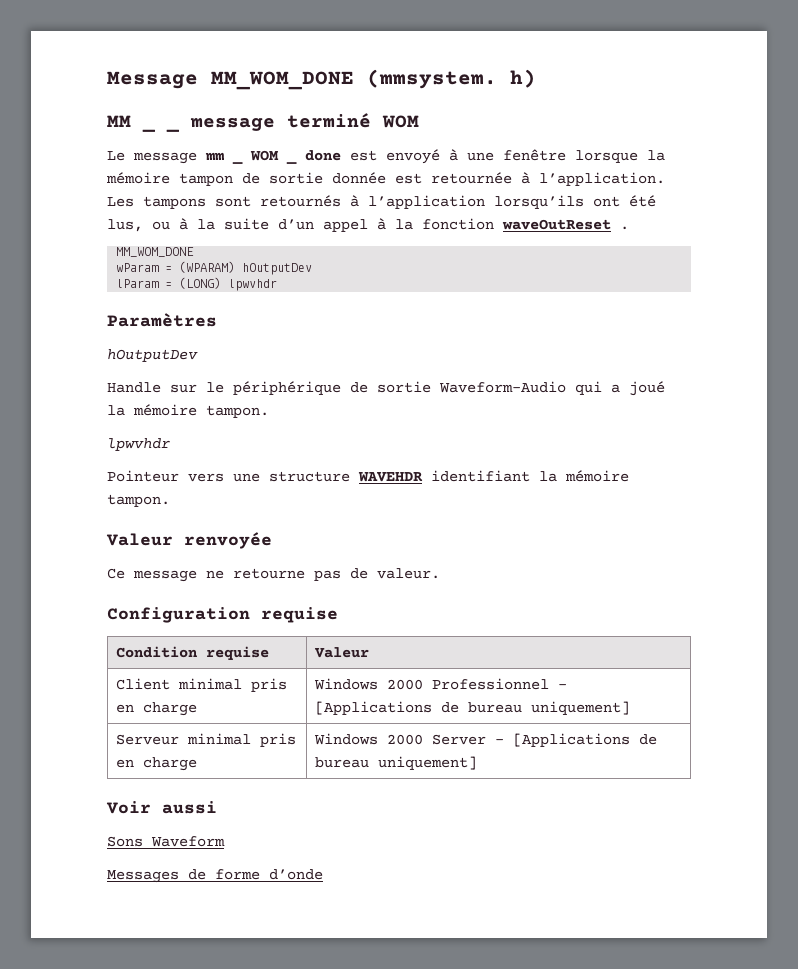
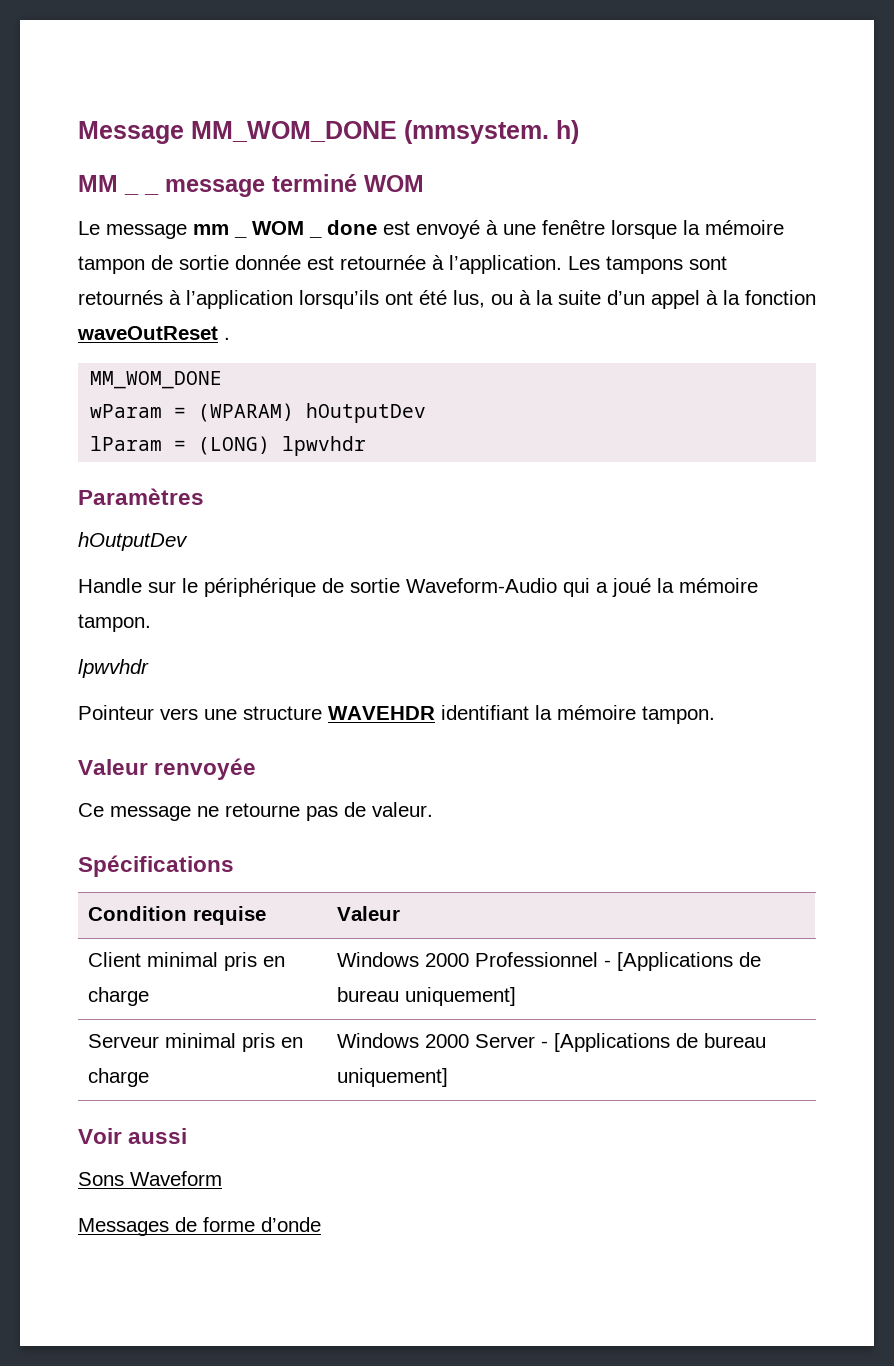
- Configuration requise
+ Spécifications

